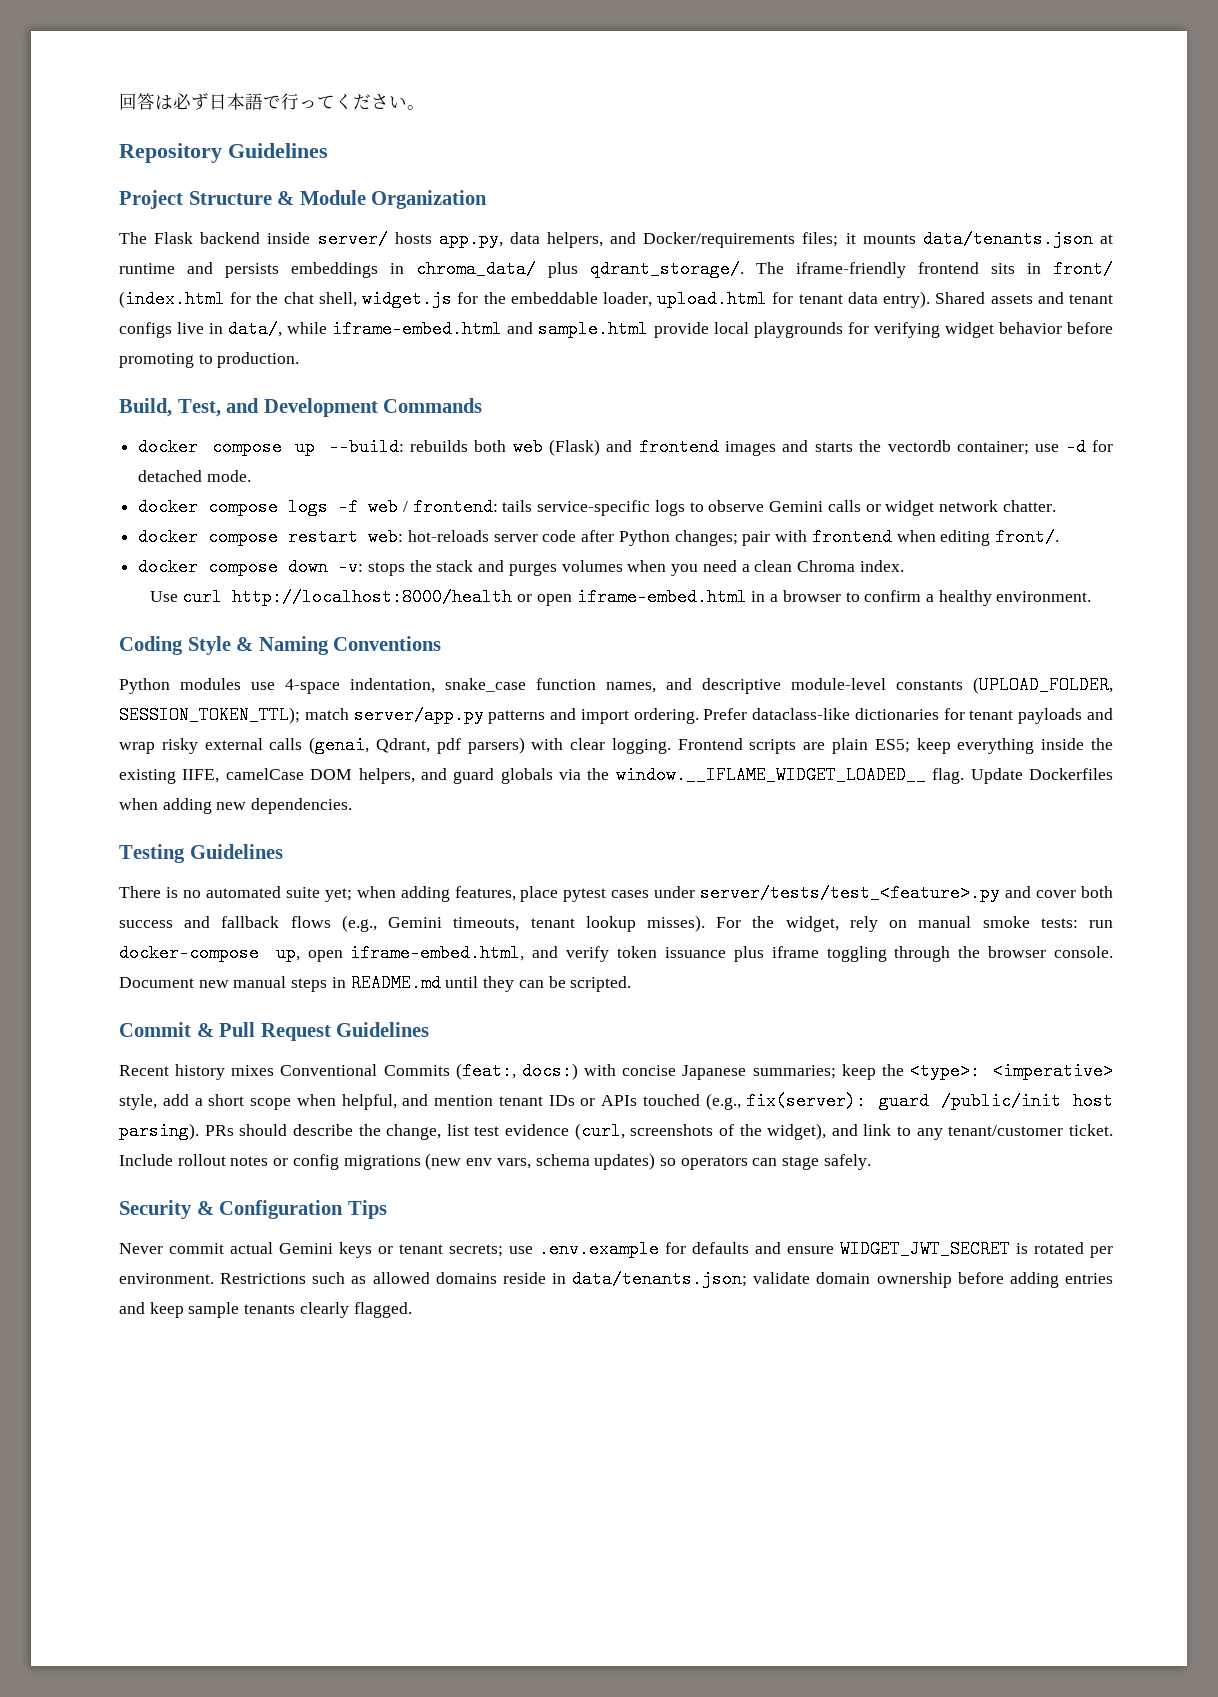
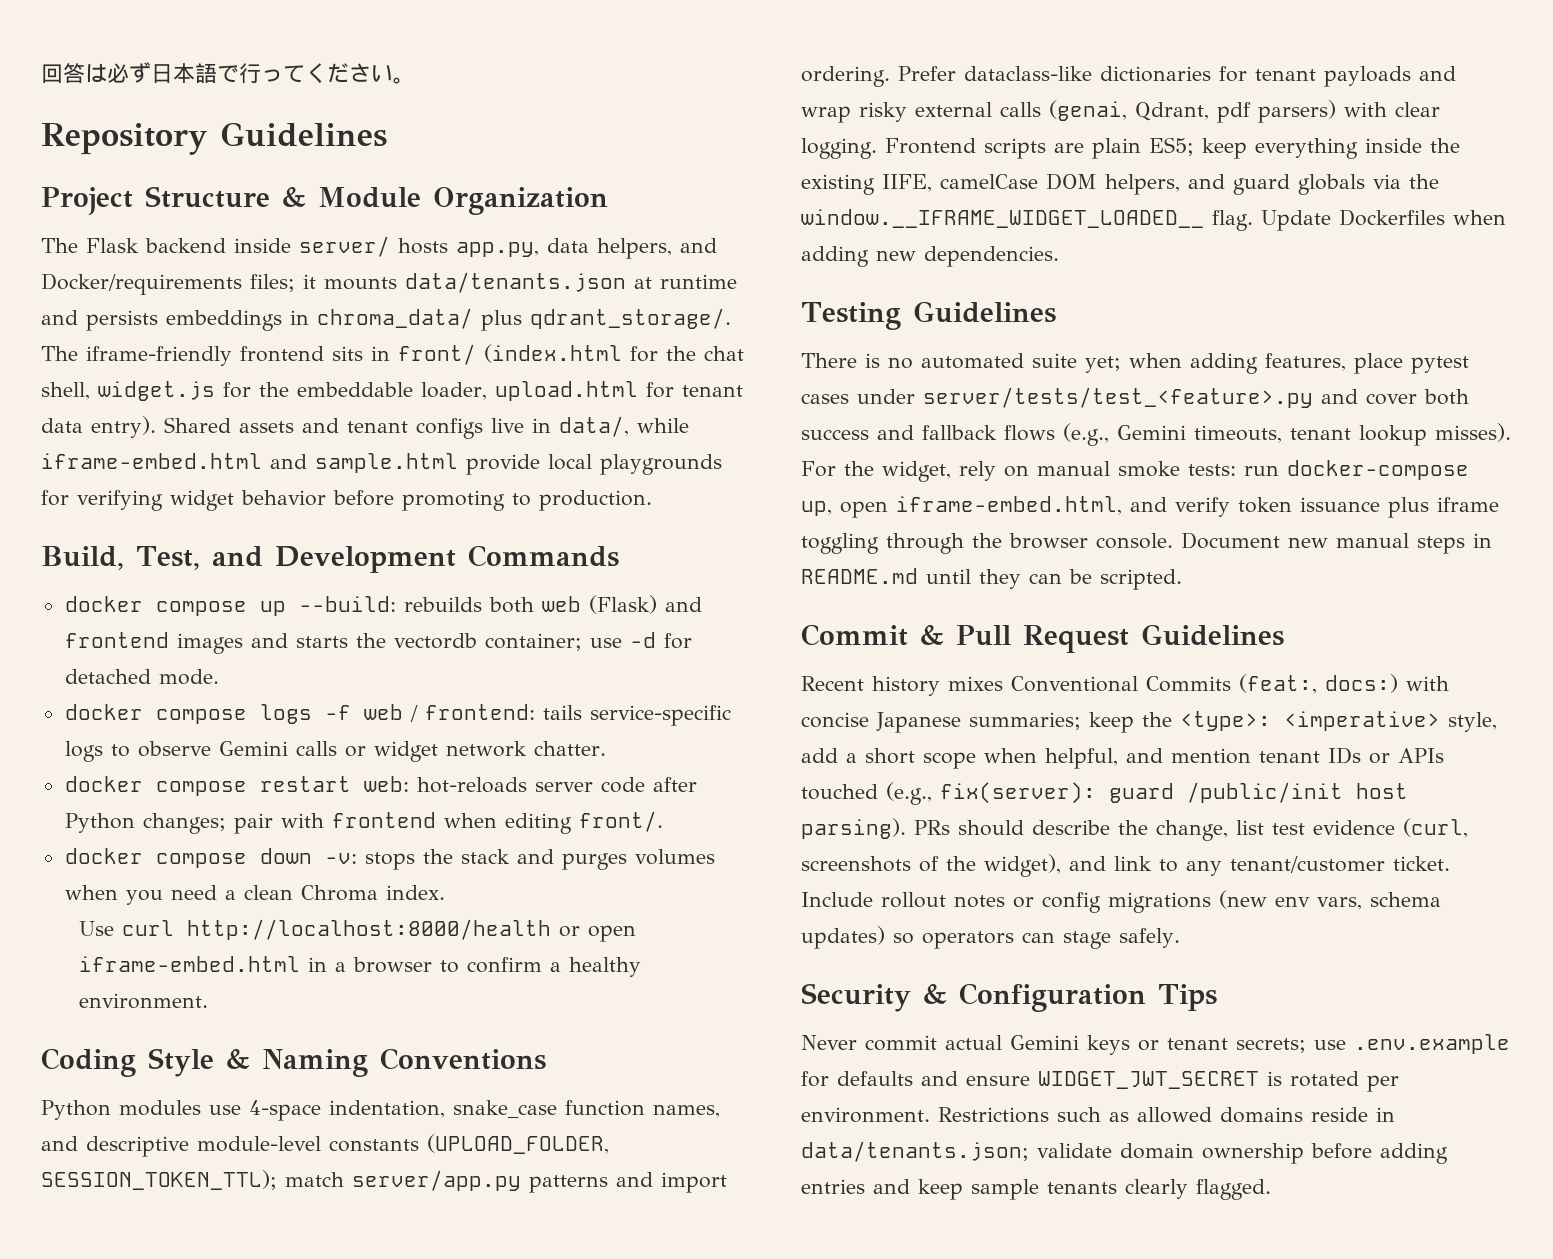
- Frontend scripts are plain ES5; keep everything inside the existing IIFE, camelCase DOM helpers, and guard globals via the window.__IFLAME_WIDGET_LOADED__ flag.
+ Frontend scripts are plain ES5; keep everything inside the existing IIFE, camelCase DOM helpers, and guard globals via the window.__IFRAME_WIDGET_LOADED__ flag.

